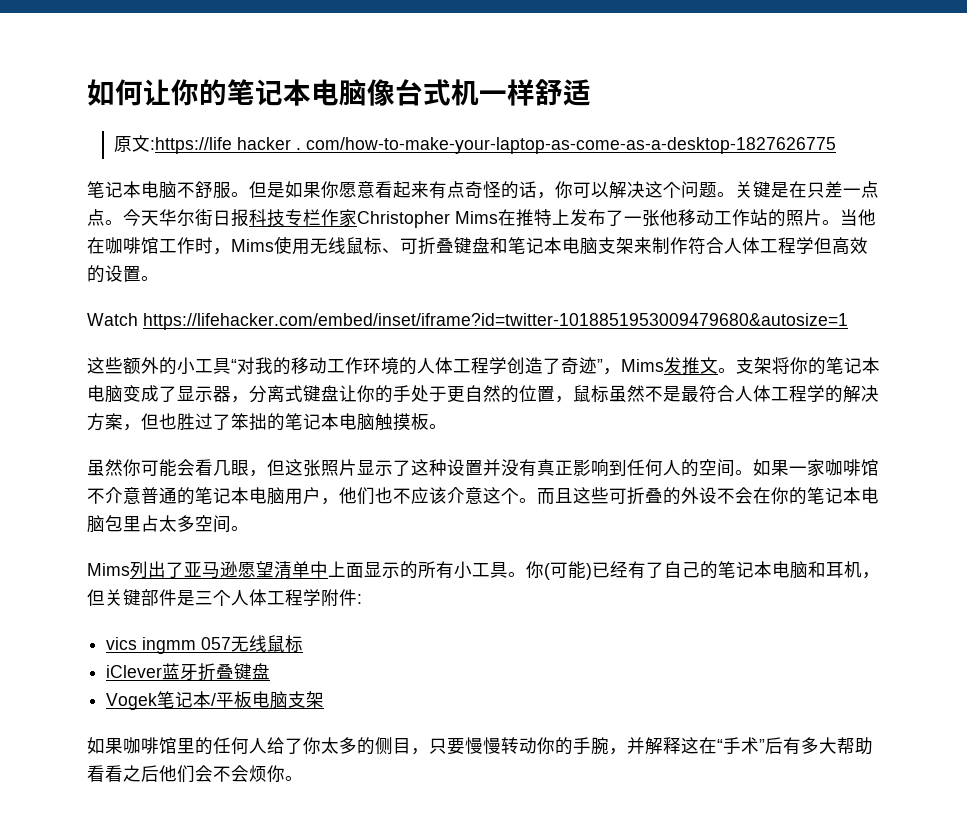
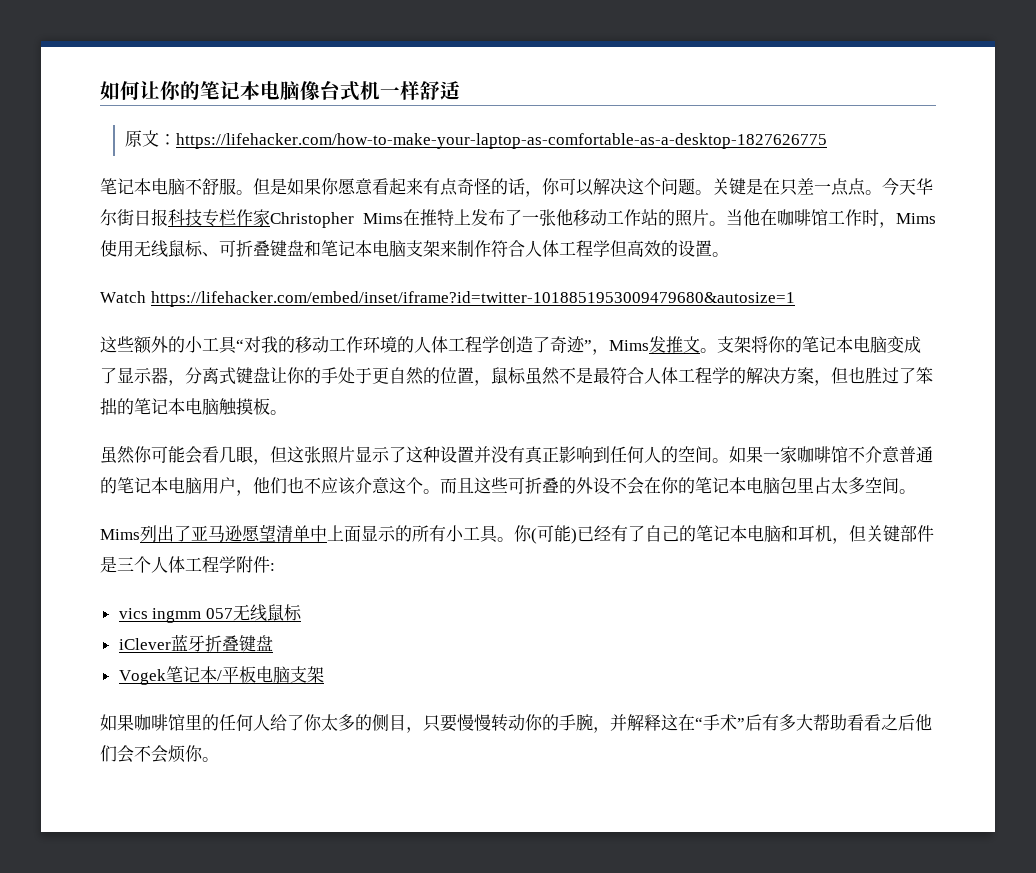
- 原文:https://life hacker . com/how-to-make-your-laptop-as-come-as-a-desktop-1827626775
+ 原文：https://lifehacker.com/how-to-make-your-laptop-as-comfortable-as-a-desktop-1827626775

